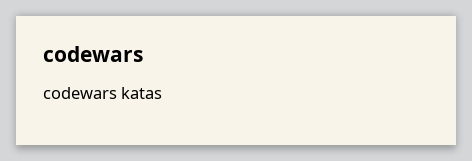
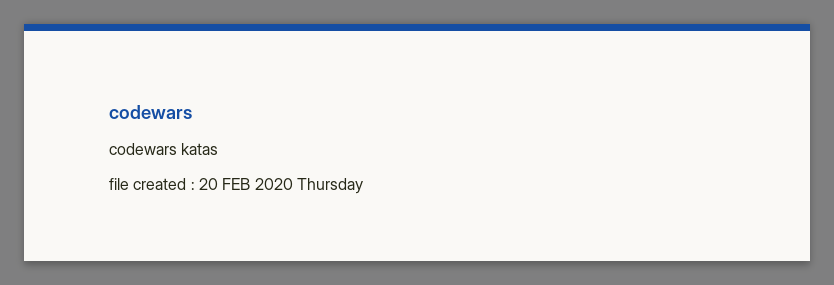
+ file created : 20 FEB 2020 Thursday

